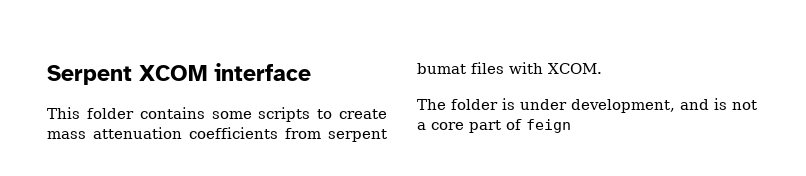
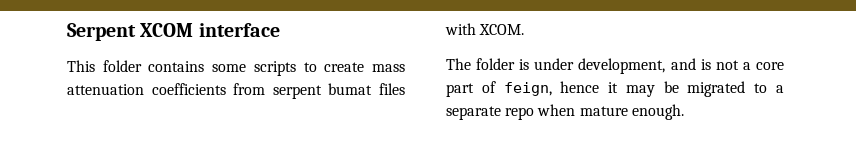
- The folder is under development, and is not a core part of feign
+ The folder is under development, and is not a core part of feign, hence it may be migrated to a separate repo when mature enough.

